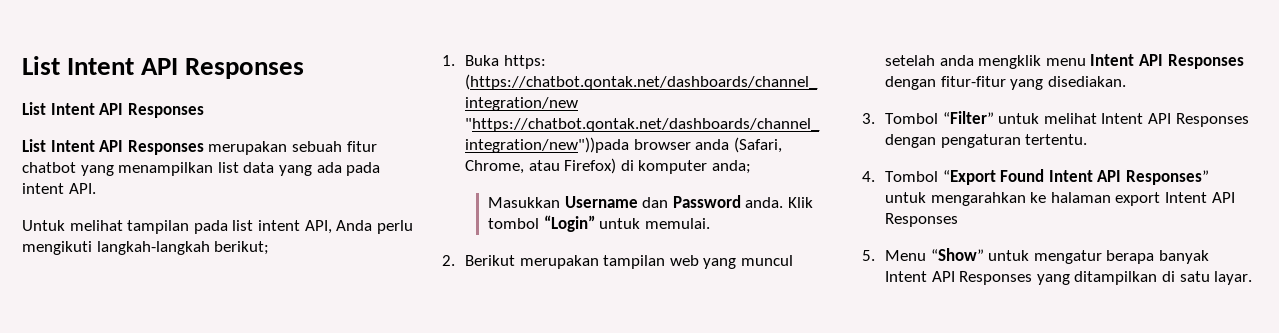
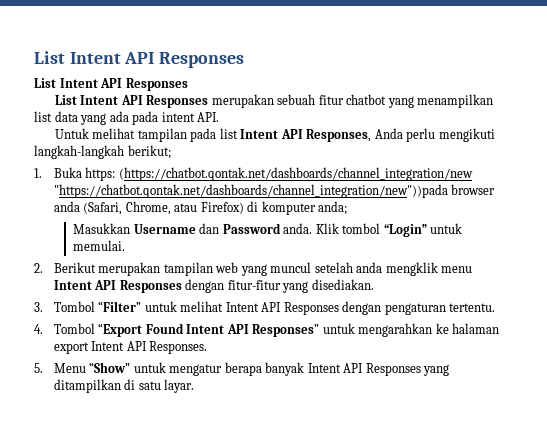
- Untuk melihat tampilan pada list intent API, Anda perlu mengikuti langkah-langkah berikut;
+ Untuk melihat tampilan pada list Intent API Responses, Anda perlu mengikuti langkah-langkah berikut;
- 4. Tombol “Export Found Intent API Responses” untuk mengarahkan ke halaman export Intent API Responses
+ 4. Tombol “Export Found Intent API Responses” untuk mengarahkan ke halaman export Intent API Responses.

